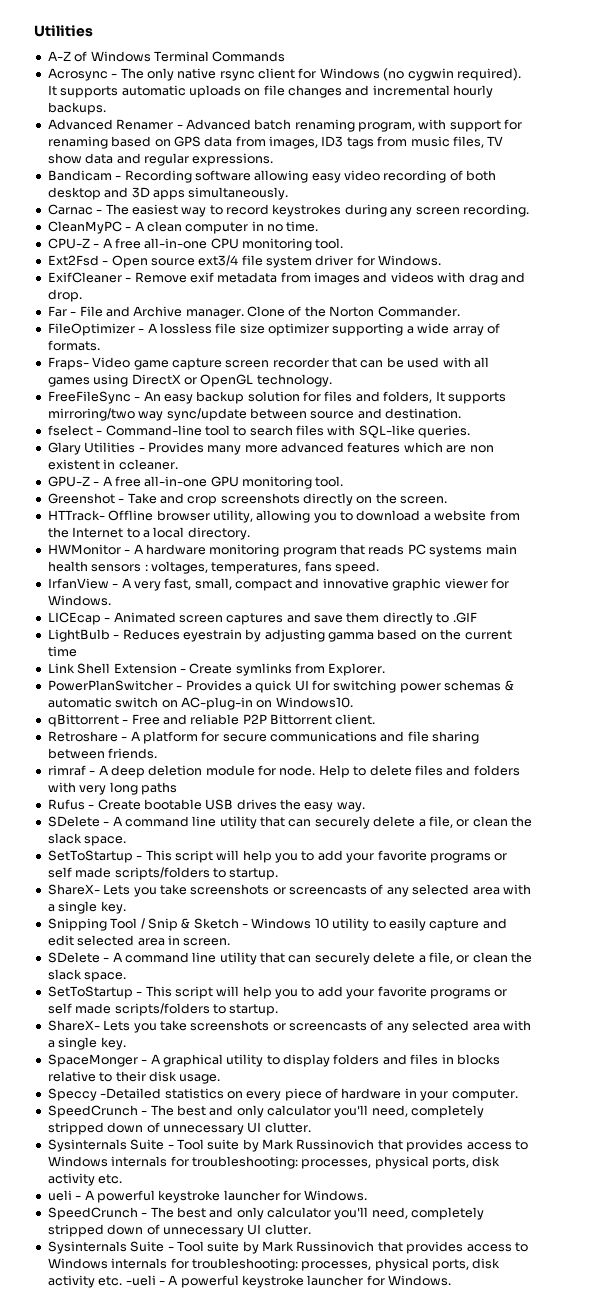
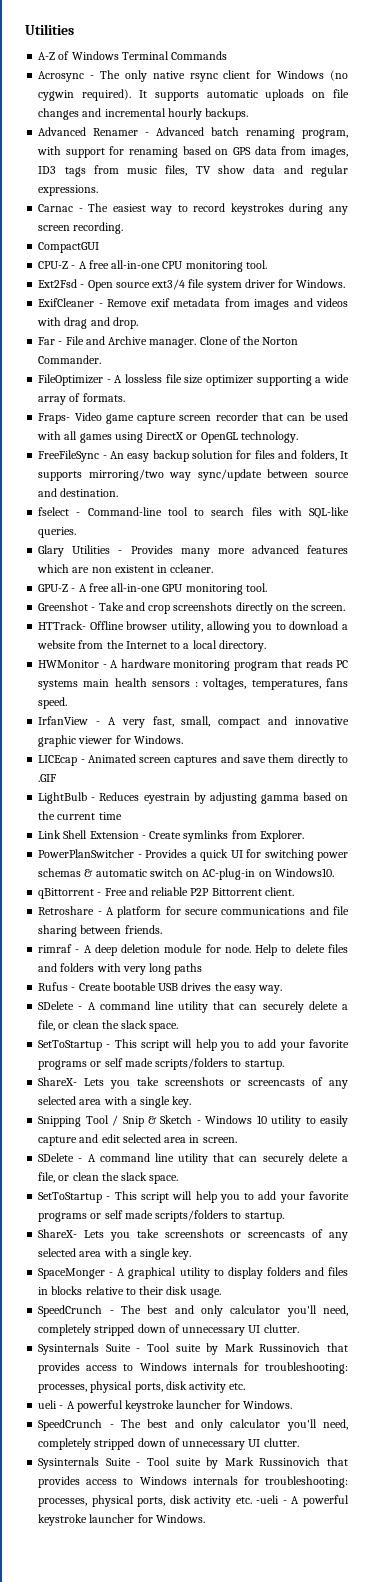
- Bandicam - Recording software allowing easy video recording of both desktop and 3D apps simultaneously.
- CleanMyPC - A clean computer in no time.
+ CompactGUI
- Speccy -Detailed statistics on every piece of hardware in your computer.

